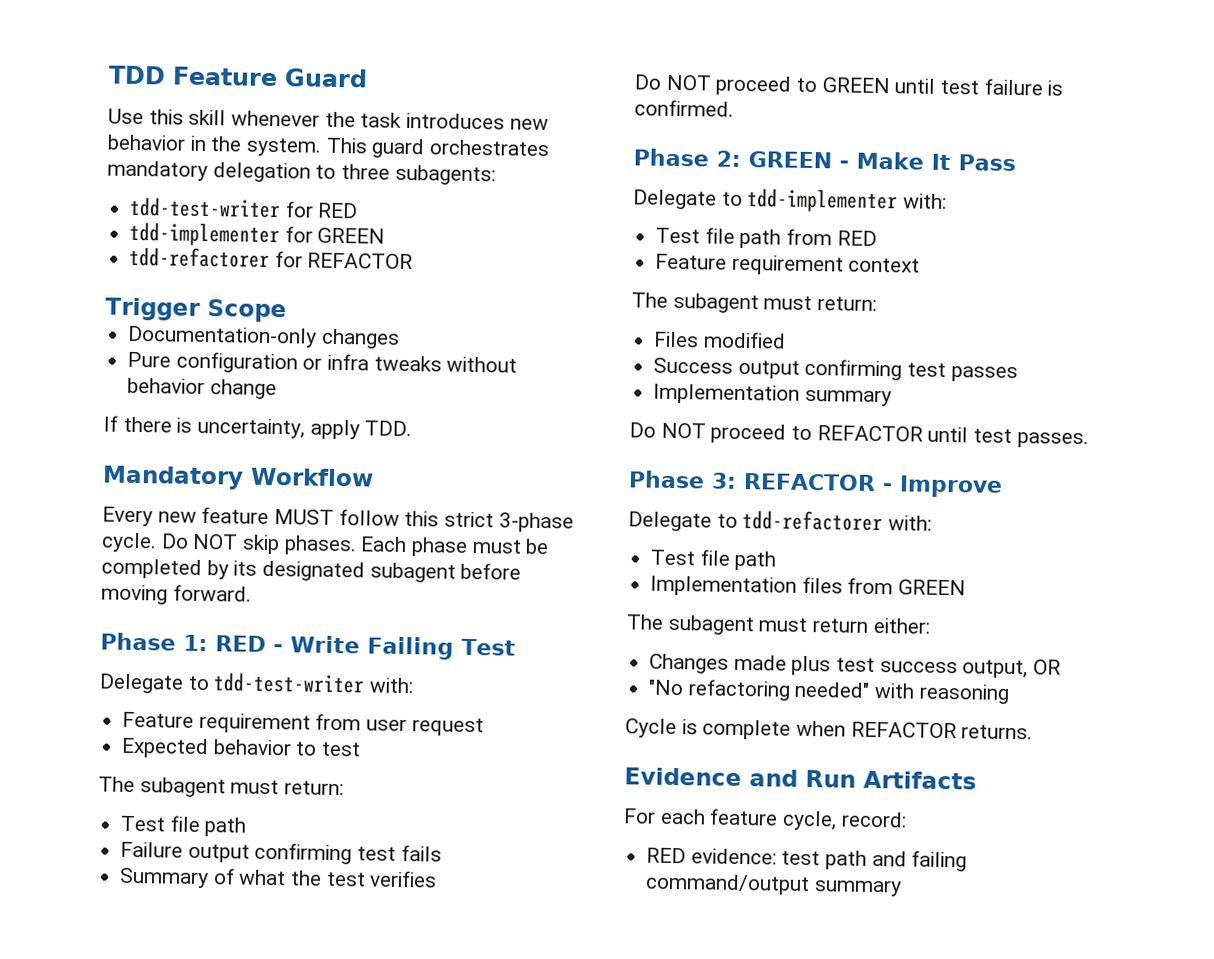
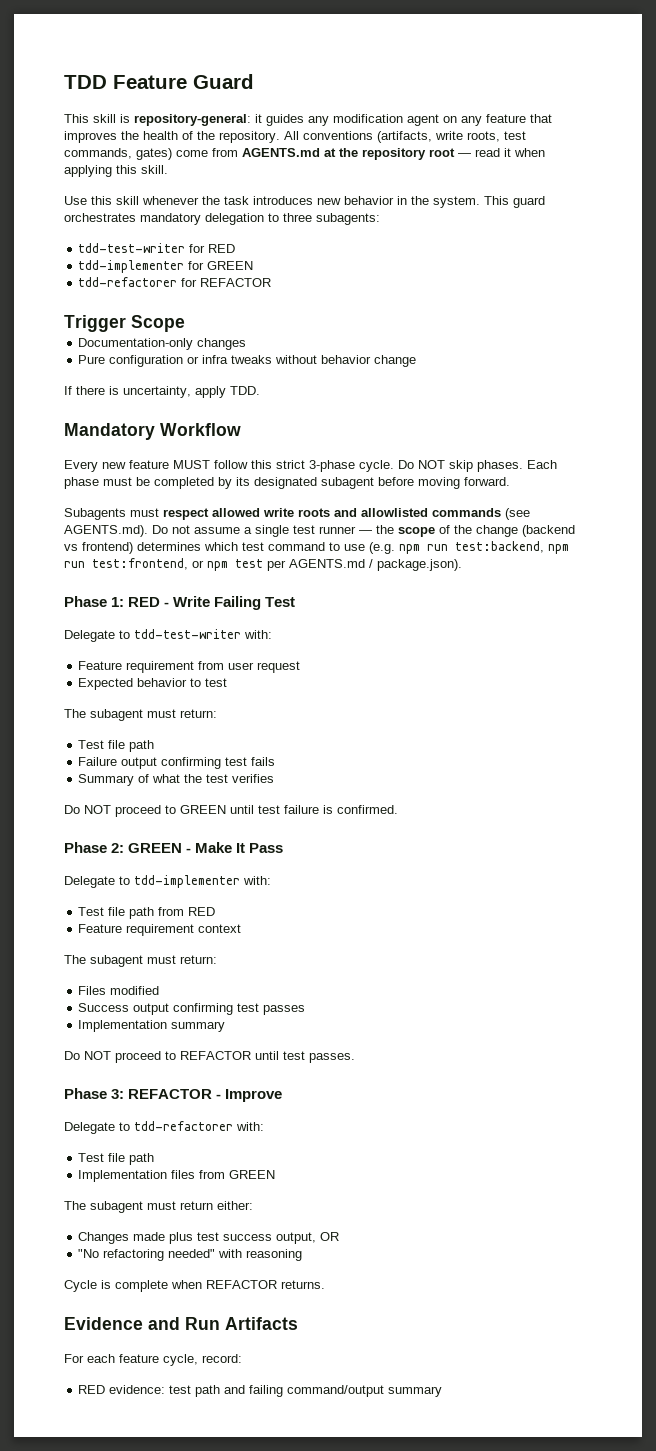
+ This skill is repository-general: it guides any modification agent on any feature that improves the health of the repository. All conventions (artifacts, write roots, test commands, gates) come from AGENTS.md at the repository root — read it when applying this skill.
+ Subagents must respect allowed write roots and allowlisted commands (see AGENTS.md). Do not assume a single test runner — the scope of the change (backend vs frontend) determines which test command to use (e.g. npm run test:backend, npm run test:frontend, or npm test per AGENTS.md / package.json).

